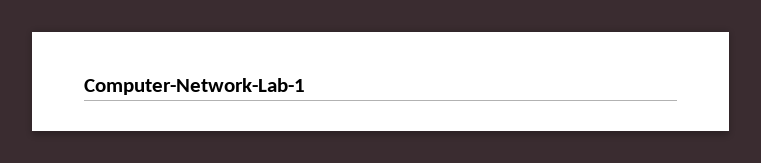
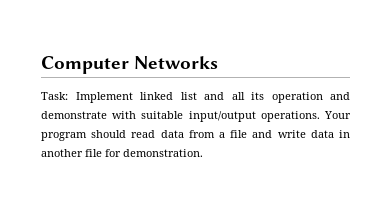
- Computer-Network-Lab-1
+ Computer Networks
+ Task: Implement linked list and all its operation and demonstrate with suitable input/output operations. Your program should read data from a file and write data in another file for demonstration.

